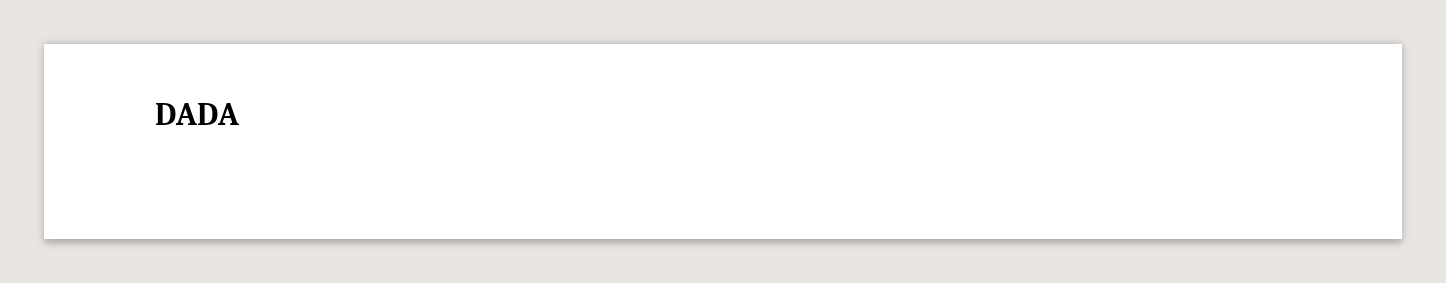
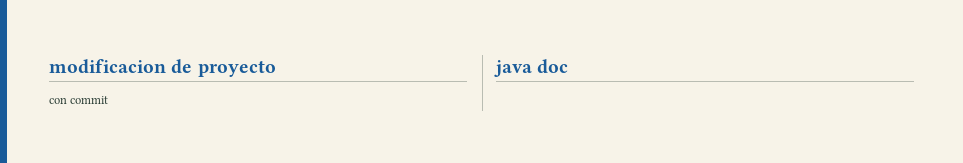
- DADA
+ modificacion de proyecto
+ con commit
+ java doc

